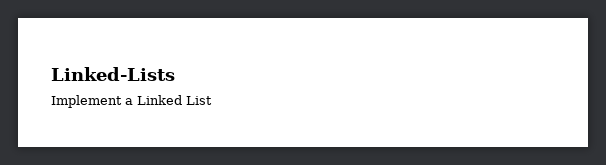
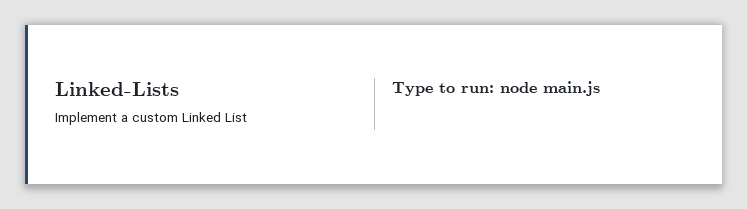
- Implement a Linked List
+ Implement a custom Linked List
+ Type to run: node main.js

